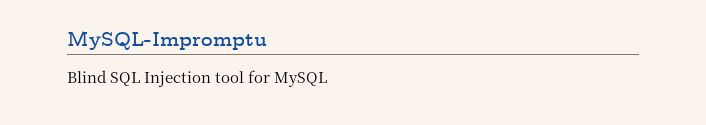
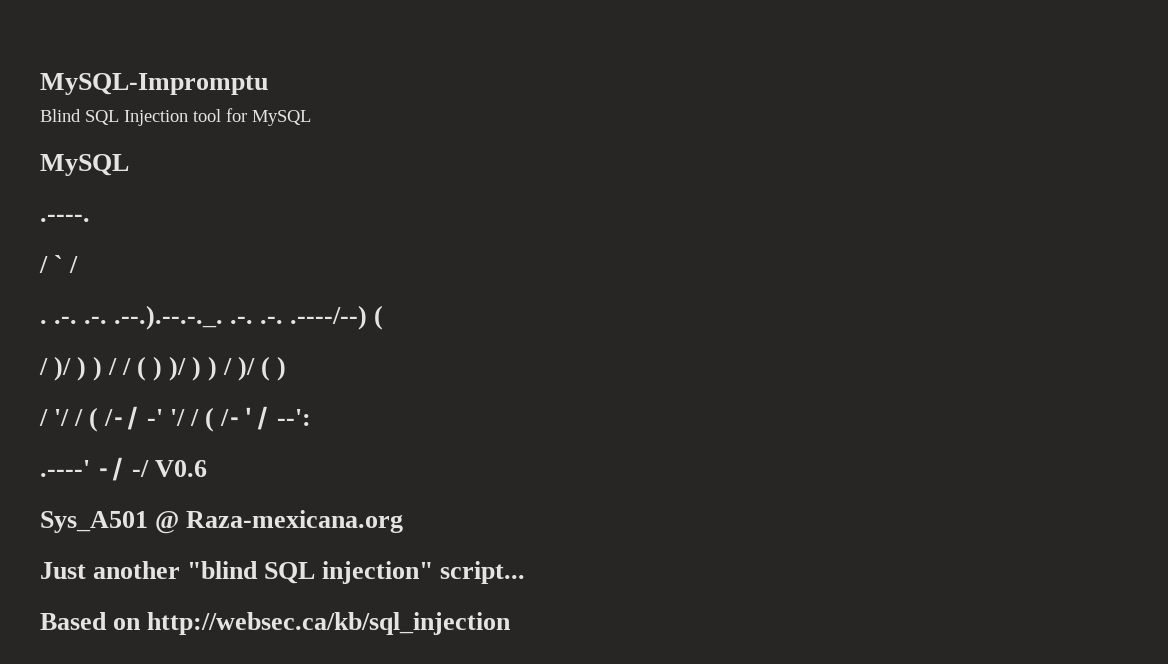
  Blind SQL Injection tool for MySQL
+ MySQL
+ .----.
+ / ` /
+ . .-. .-. .--.).--.-._. .-. .-. .----/--) (
+ / )/ ) ) / / ( ) )/ ) ) / )/ ( )
+ / '/ / ( /-/ -' '/ / ( /-'/ --':
+ .----' -/ -/ V0.6
+ Sys_A501 @ Raza-mexicana.org
+ Just another "blind SQL injection" script...
+ Based on http://websec.ca/kb/sql_injection

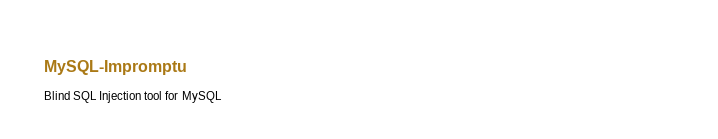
  Blind SQL Injection tool for MySQL
- MySQL
- .----.
- / ` /
- . .-. .-. .--.).--.-._. .-. .-. .----/--) (
- / )/ ) ) / / ( ) )/ ) ) / )/ ( )
- / '/ / ( /-/ -' '/ / ( /-'/ --':
- .----' -/ -/ V0.6
- Sys_A501 @ Raza-mexicana.org
- Just another "blind SQL injection" script...
- Based on http://websec.ca/kb/sql_injection

